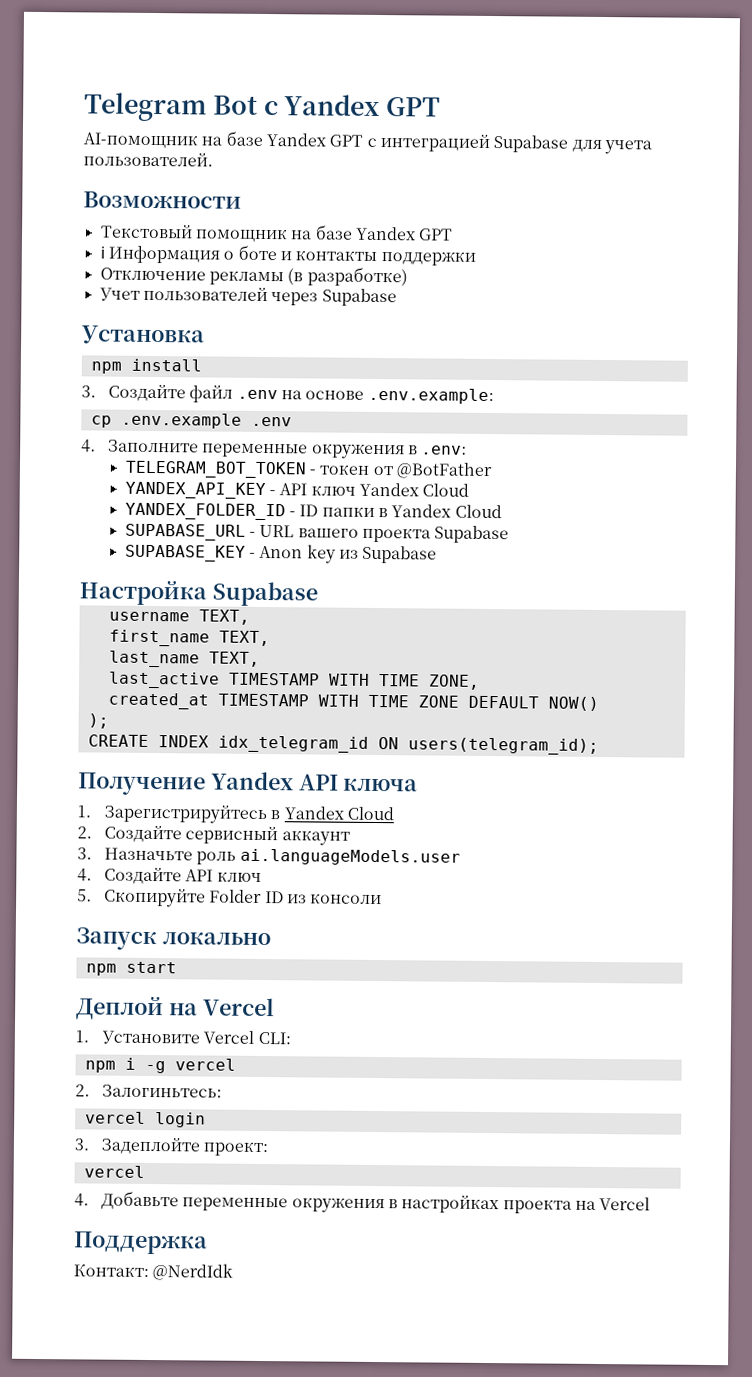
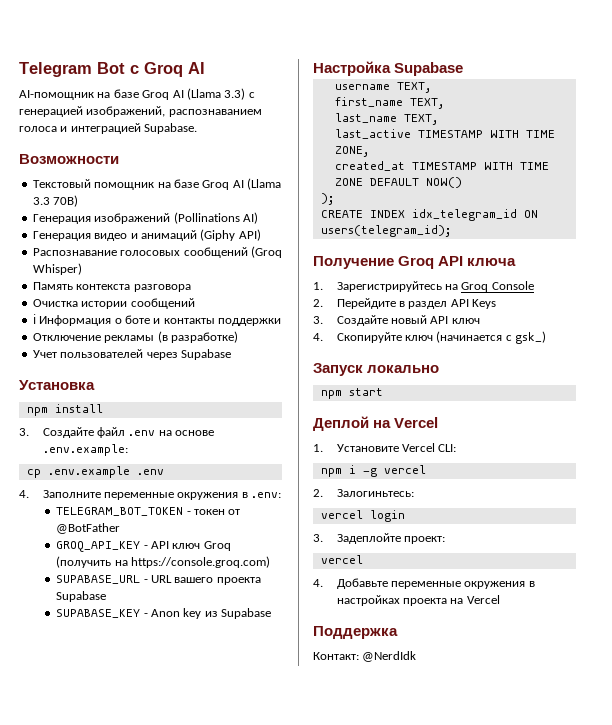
- Telegram Bot с Yandex GPT
+ Telegram Bot с Groq AI
- AI-помощник на базе Yandex GPT с интеграцией Supabase для учета пользователей.
+ AI-помощник на базе Groq AI (Llama 3.3) с генерацией изображений, распознаванием голоса и интеграцией Supabase.
- Текстовый помощник на базе Yandex GPT
+ Текстовый помощник на базе Groq AI (Llama 3.3 70B)
+ Генерация изображений (Pollinations AI)
+ Генерация видео и анимаций (Giphy API)
+ Распознавание голосовых сообщений (Groq Whisper)
+ Память контекста разговора
+ Очистка истории сообщений
- YANDEX_API_KEY - API ключ Yandex Cloud
- YANDEX_FOLDER_ID - ID папки в Yandex Cloud
+ GROQ_API_KEY - API ключ Groq (получить на https://console.groq.com)
- Получение Yandex API ключа
+ Получение Groq API ключа
- 1. Зарегистрируйтесь в Yandex Cloud
- 2. Создайте сервисный аккаунт
- 3. Назначьте роль ai.languageModels.user
- 4. Создайте API ключ
- 5. Скопируйте Folder ID из консоли
+ 1. Зарегистрируйтесь на Groq Console
+ 2. Перейдите в раздел API Keys
+ 3. Создайте новый API ключ
+ 4. Скопируйте ключ (начинается с gsk_)

